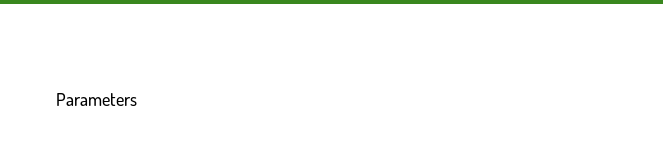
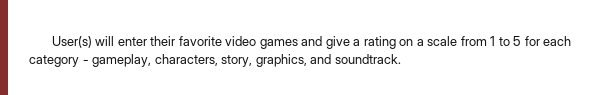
- Parameters
+ User(s) will enter their favorite video games and give a rating on a scale from 1 to 5 for each category - gameplay, characters, story, graphics, and soundtrack.

